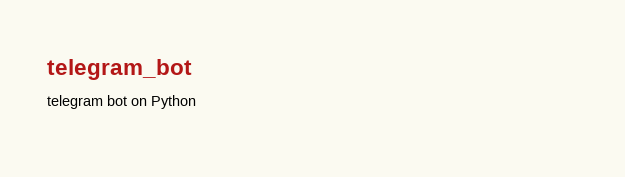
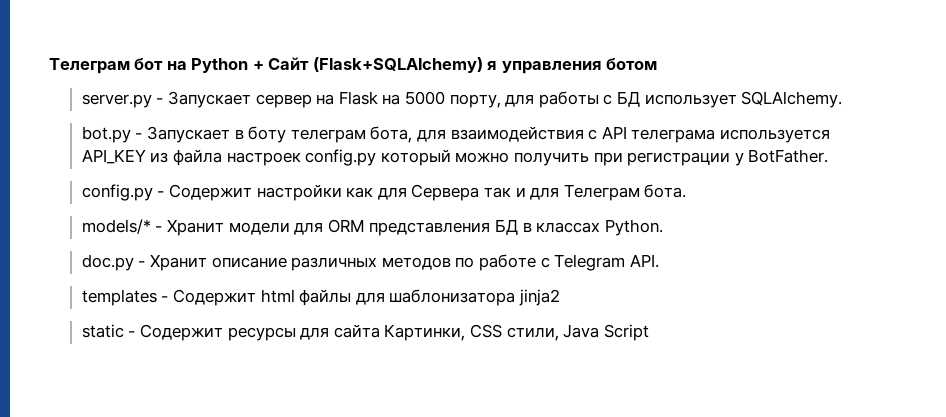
- telegram_bot
- telegram bot on Python
+ Телеграм бот на Python + Сайт (Flask+SQLAlchemy) я управления ботом
+ server.py - Запускает сервер на Flask на 5000 порту, для работы с БД использует SQLAlchemy.
+ bot.py - Запускает в боту телеграм бота, для взаимодействия с API телеграма используется API_KEY из файла настроек config.py который можно получить при регистрации у BotFather.
+ config.py - Содержит настройки как для Сервера так и для Телеграм бота.
+ models/* - Хранит модели для ORM представления БД в классах Python.
+ doc.py - Хранит описание различных методов по работе с Telegram API.
+ templates - Содержит html файлы для шаблонизатора jinja2
+ static - Содержит ресурсы для сайта Картинки, CSS стили, Java Script

